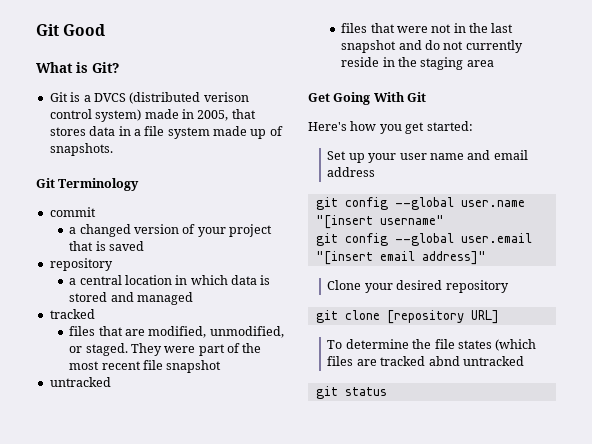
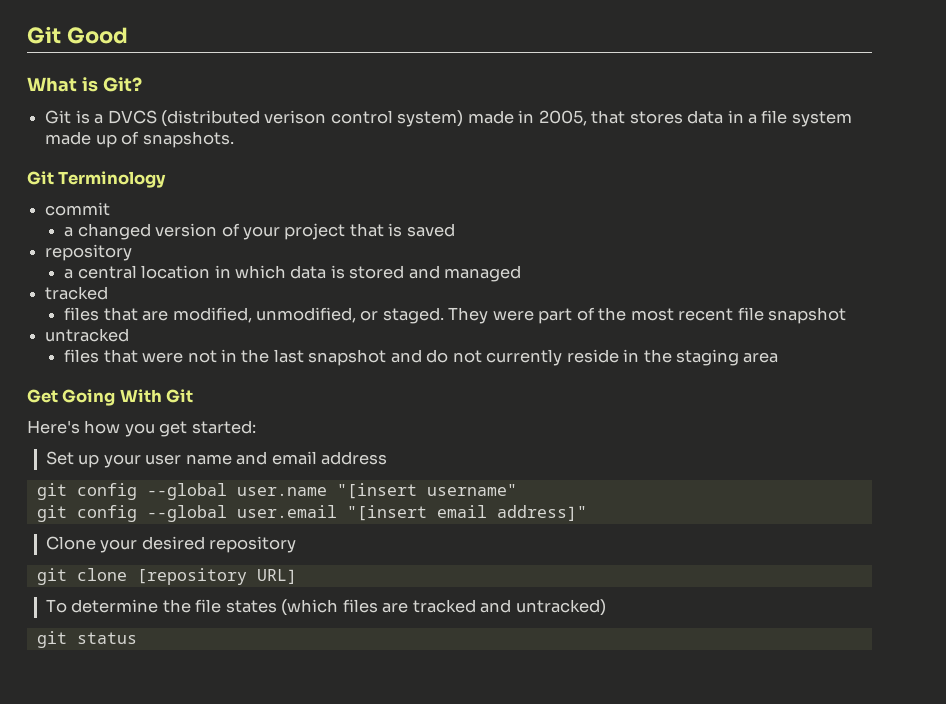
- To determine the file states (which files are tracked abnd untracked
+ To determine the file states (which files are tracked and untracked)

